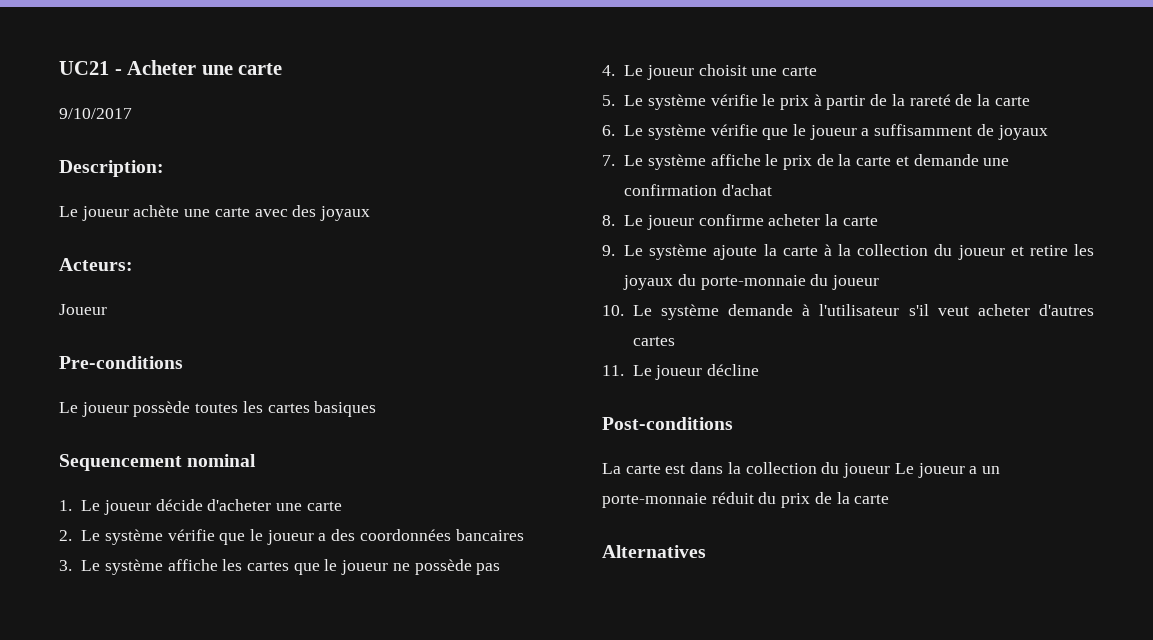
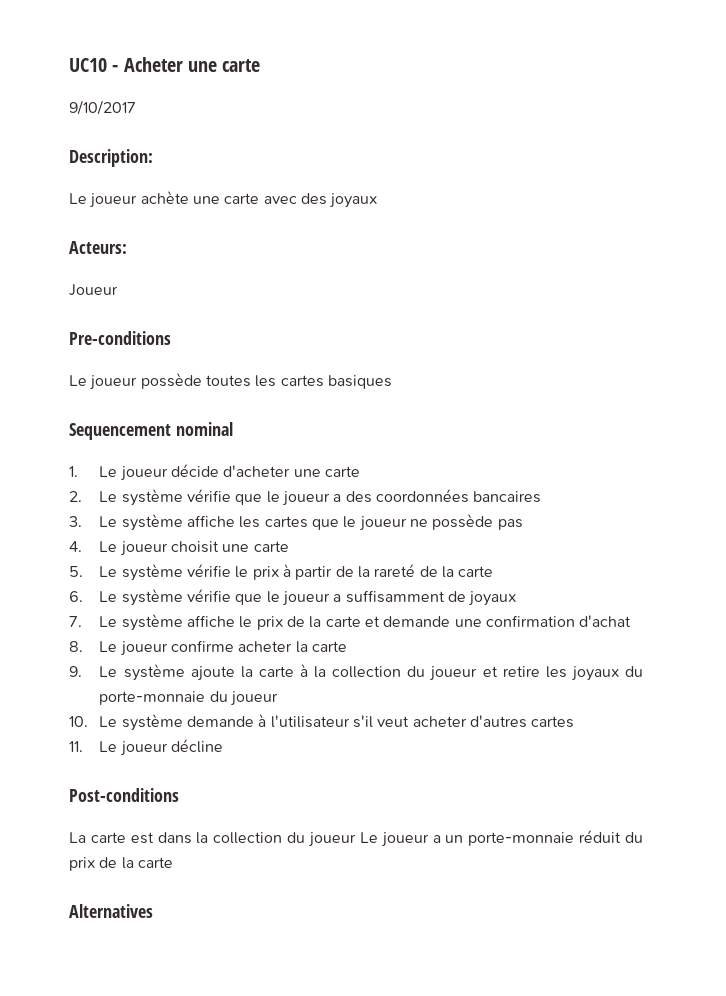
- UC21 - Acheter une carte
+ UC10 - Acheter une carte

